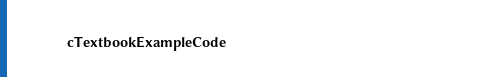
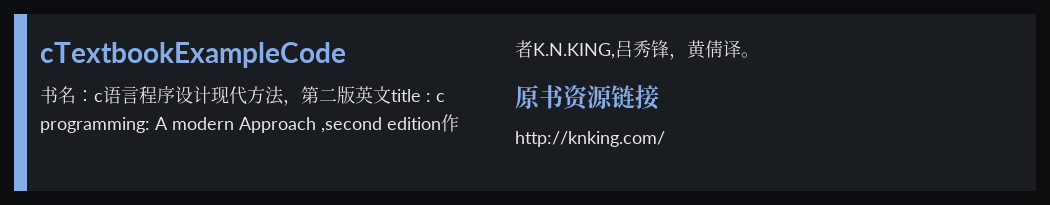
+ 书名：c语言程序设计现代方法，第二版英文title : c programming: A modern Approach ,second edition作者K.N.KING,吕秀锋，黄倩译。
+ 原书资源链接
+ http://knking.com/

